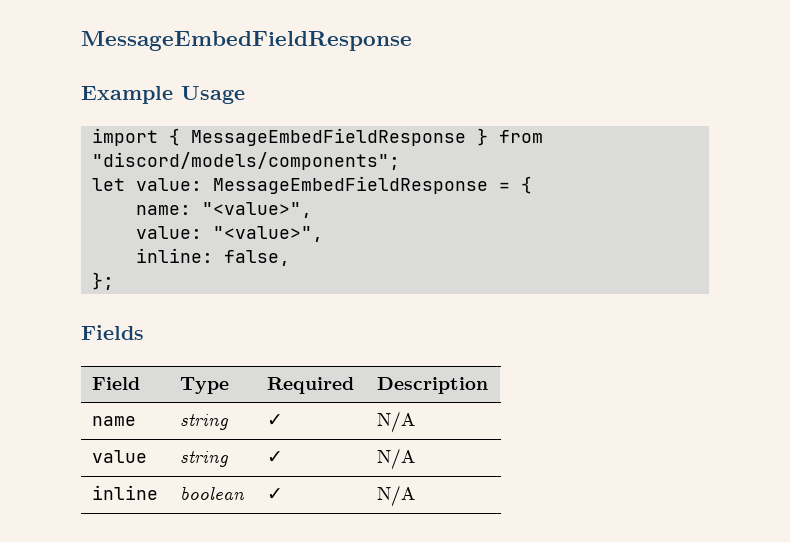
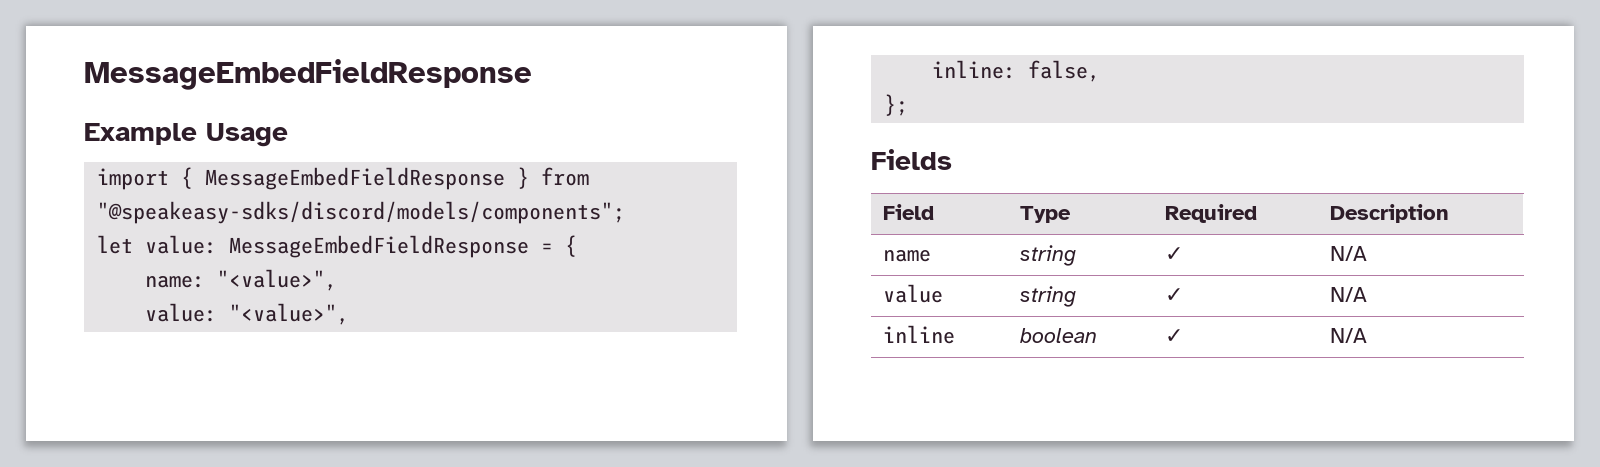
- import { MessageEmbedFieldResponse } from "discord/models/components";
+ import { MessageEmbedFieldResponse } from "@speakeasy-sdks/discord/models/components";

